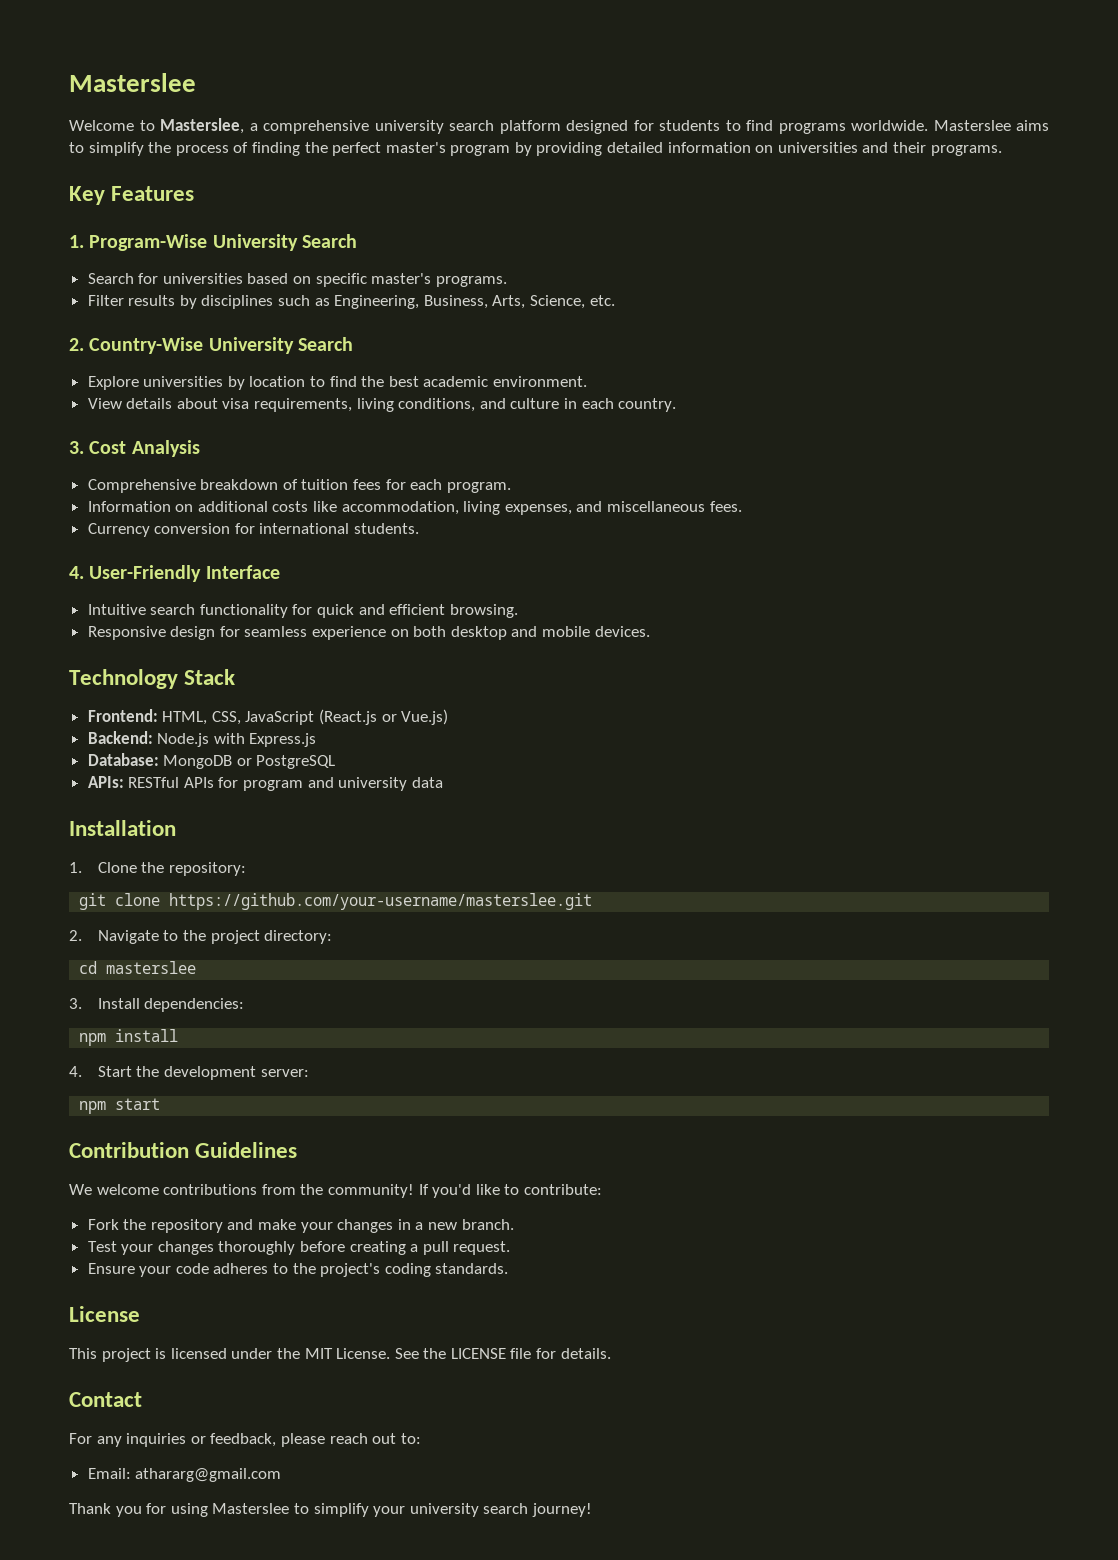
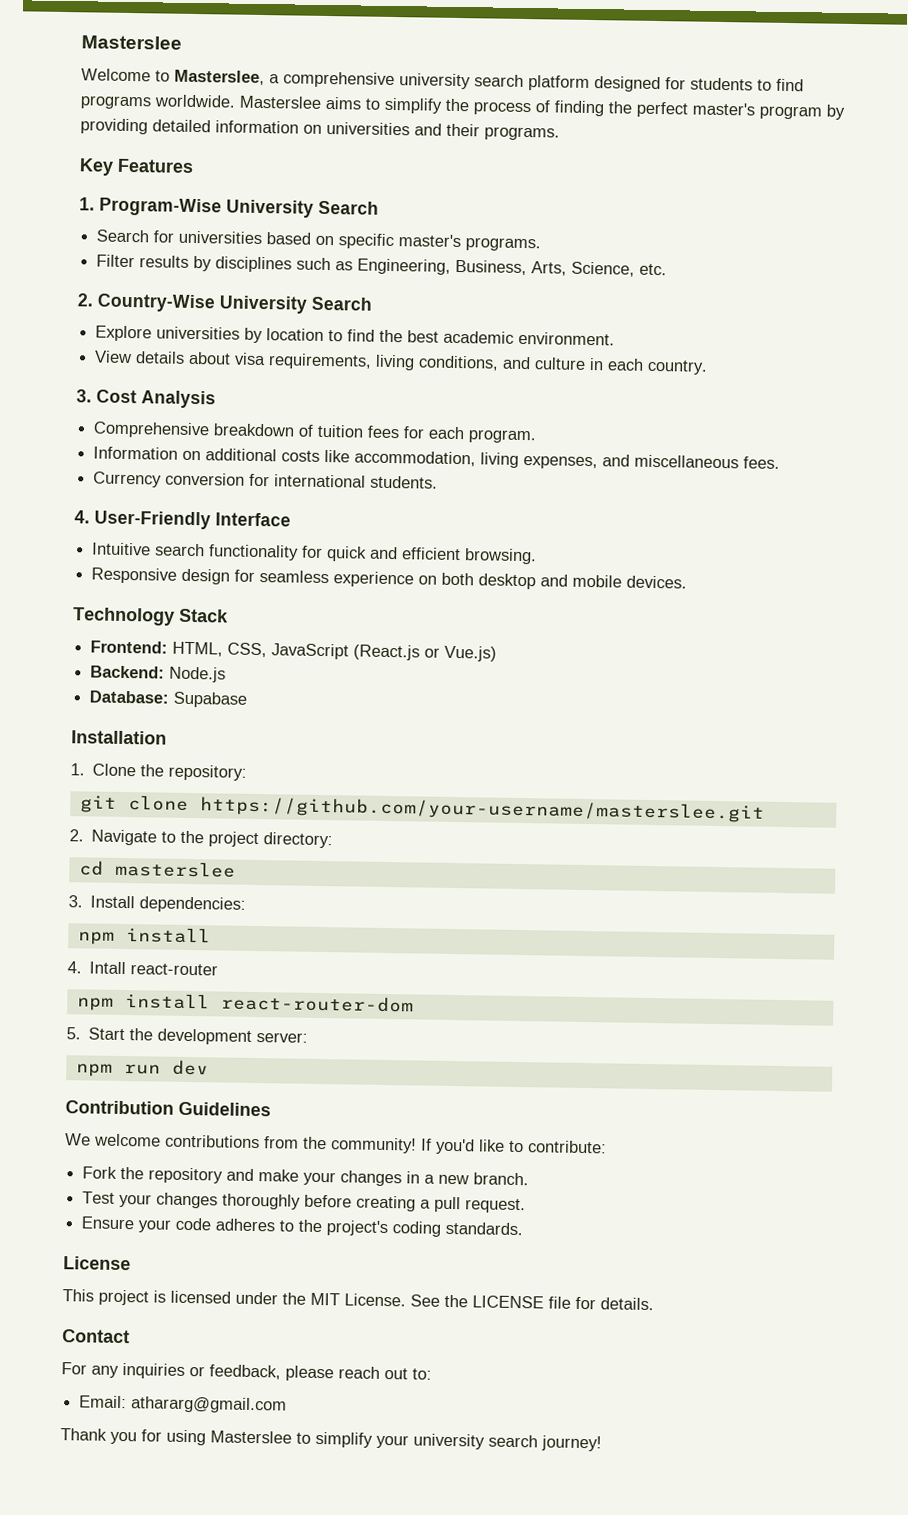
- Backend: Node.js with Express.js
+ Backend: Node.js
- Database: MongoDB or PostgreSQL
- APIs: RESTful APIs for program and university data
+ Database: Supabase
- 4. Start the development server:
+ 4. Intall react-router
+ npm install react-router-dom
+ 5. Start the development server:
- npm start
+ npm run dev

